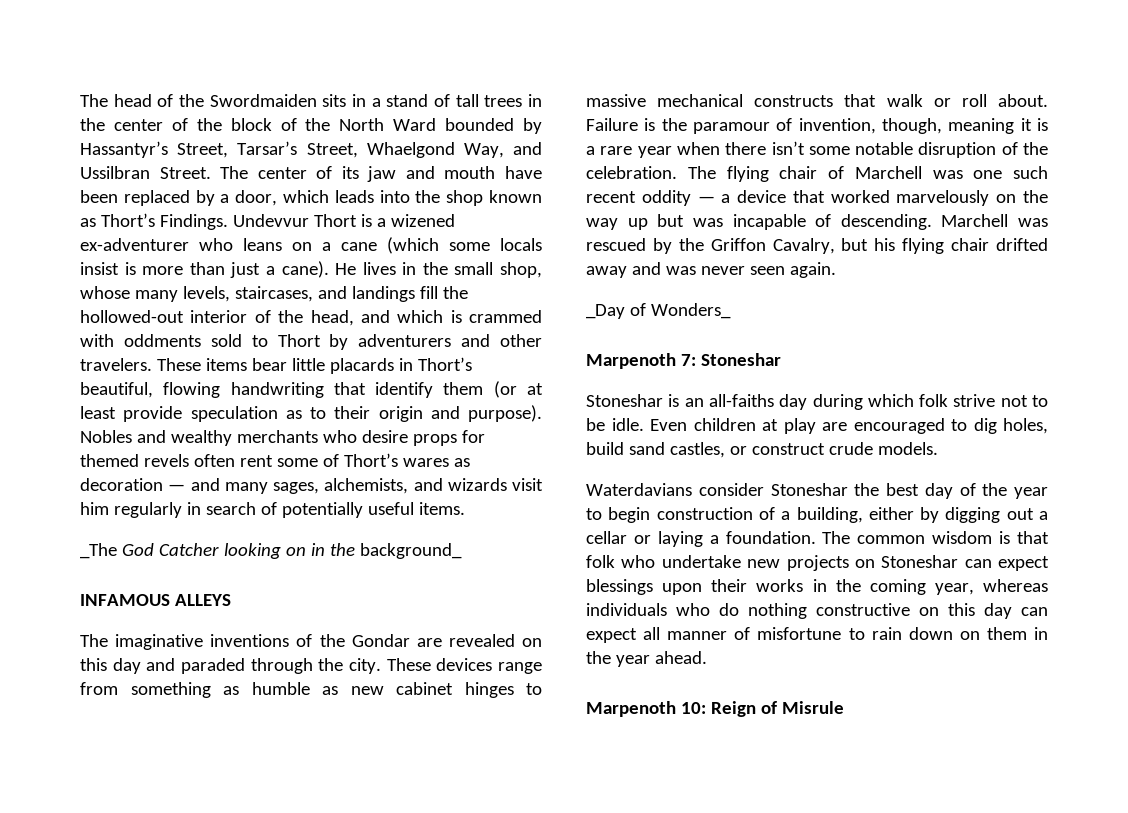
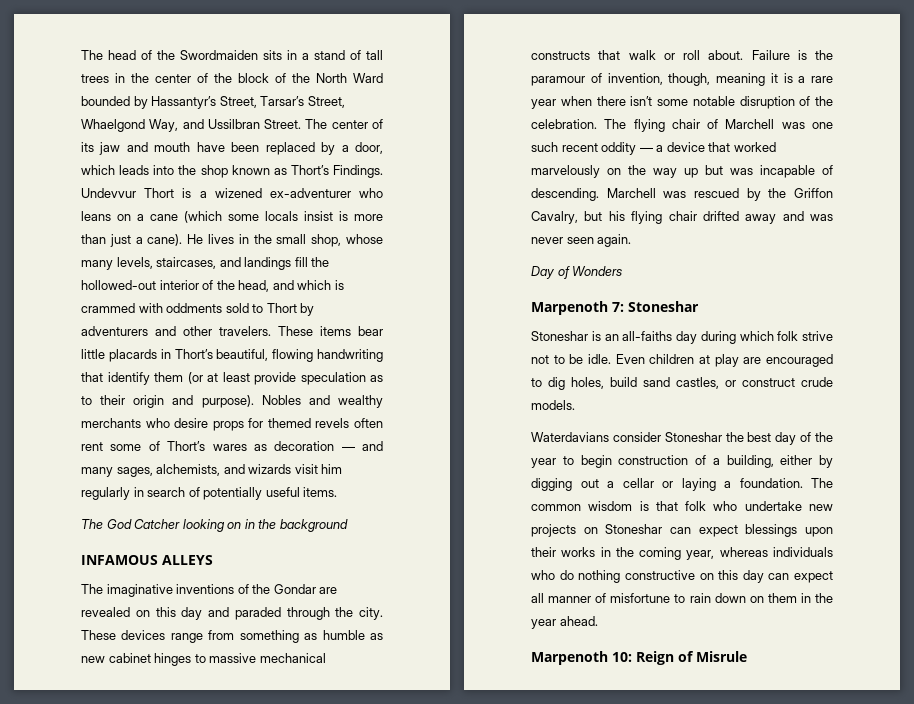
- _The God Catcher looking on in the background_
+ The God Catcher looking on in the background
- _Day of Wonders_
+ Day of Wonders

